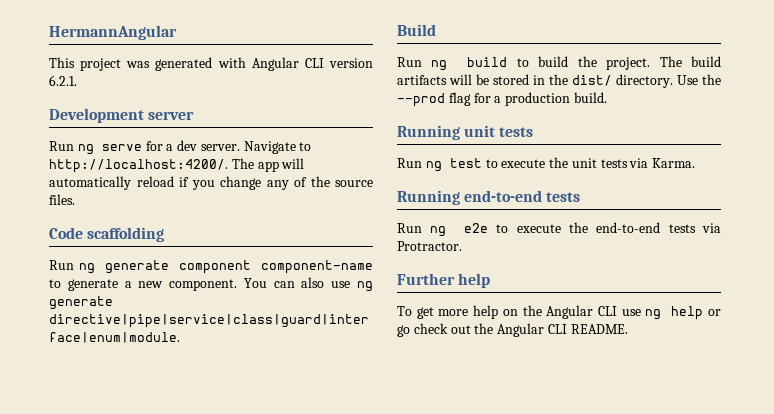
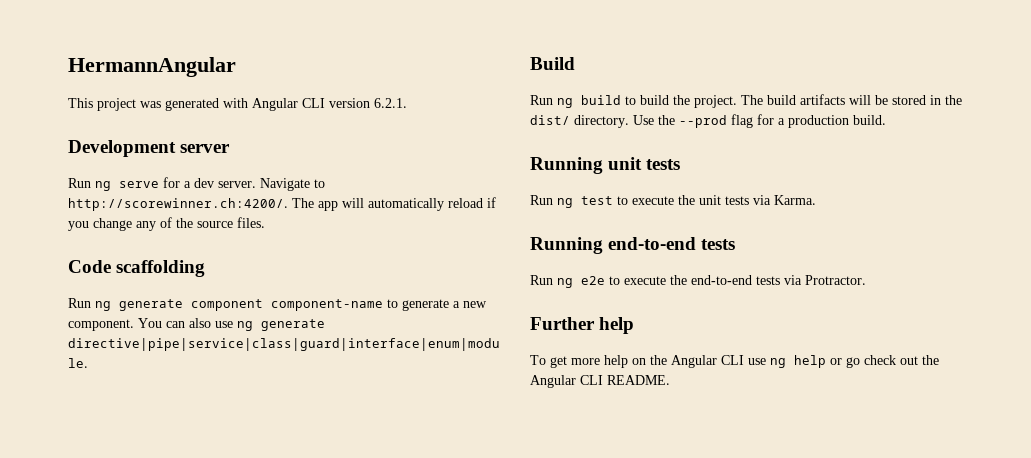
- Navigate to http://localhost:4200/. The app will automatically reload if you change any of the source files.
+ Navigate to http://scorewinner.ch:4200/. The app will automatically reload if you change any of the source files.

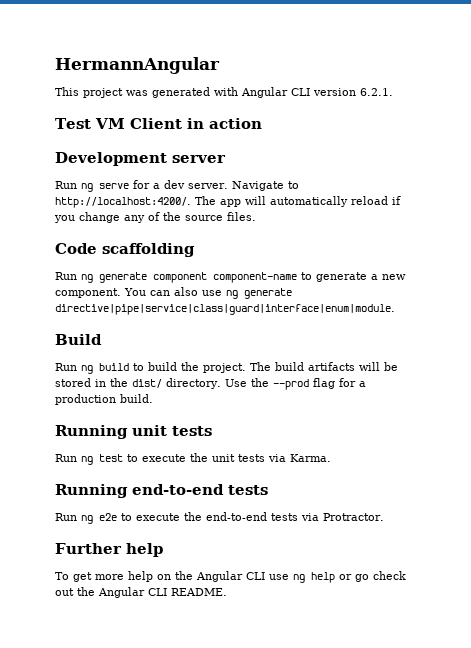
+ Test VM Client in action
- Navigate to http://scorewinner.ch:4200/. The app will automatically reload if you change any of the source files.
+ Navigate to http://localhost:4200/. The app will automatically reload if you change any of the source files.

